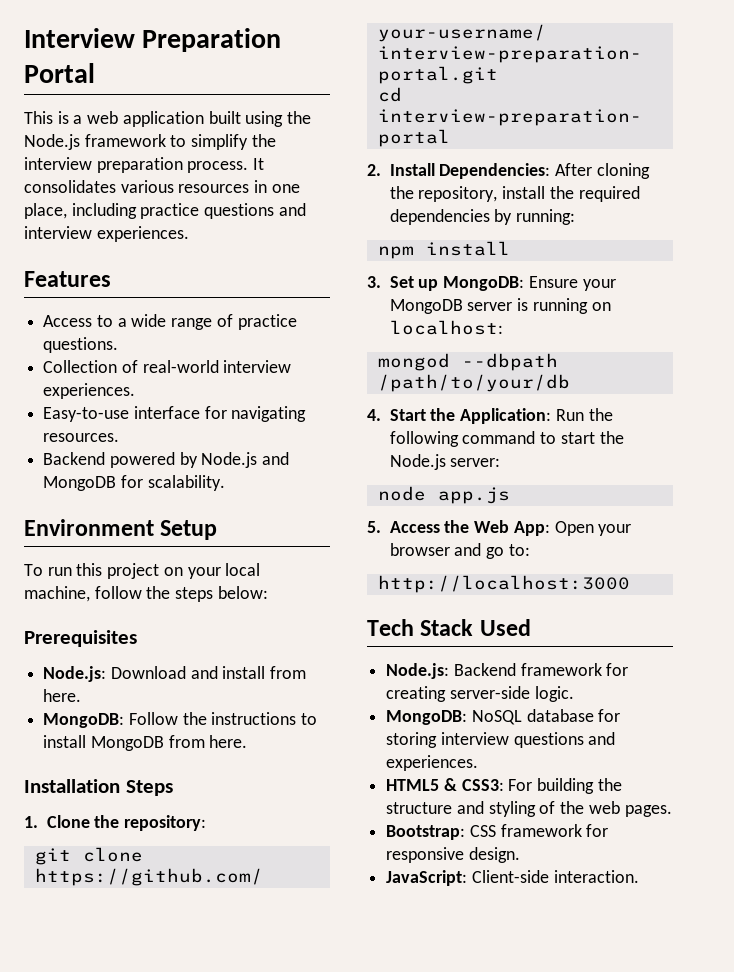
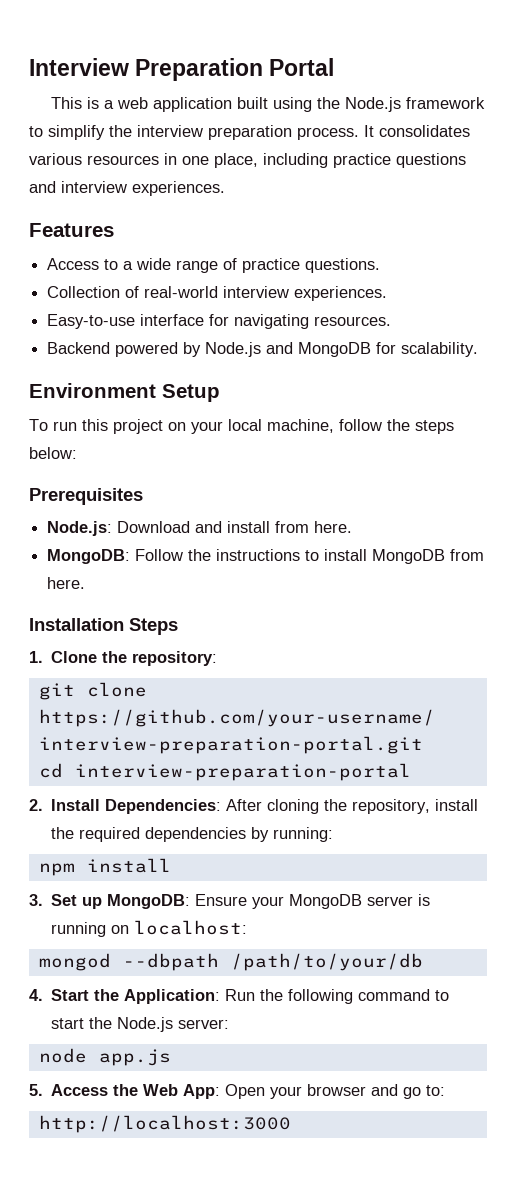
- Tech Stack Used
- Node.js: Backend framework for creating server-side logic.
- MongoDB: NoSQL database for storing interview questions and experiences.
- HTML5 & CSS3: For building the structure and styling of the web pages.
- Bootstrap: CSS framework for responsive design.
- JavaScript: Client-side interaction.

